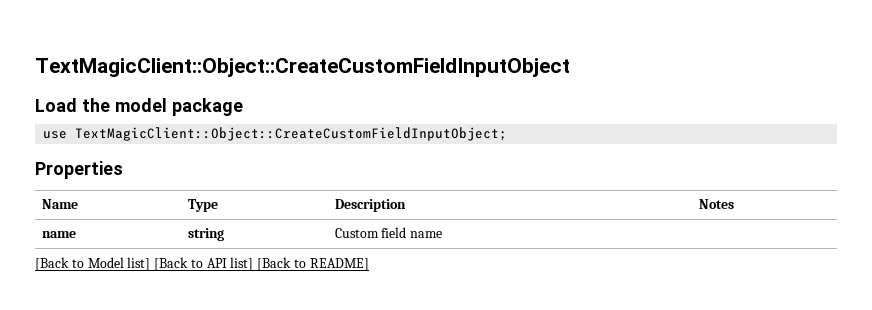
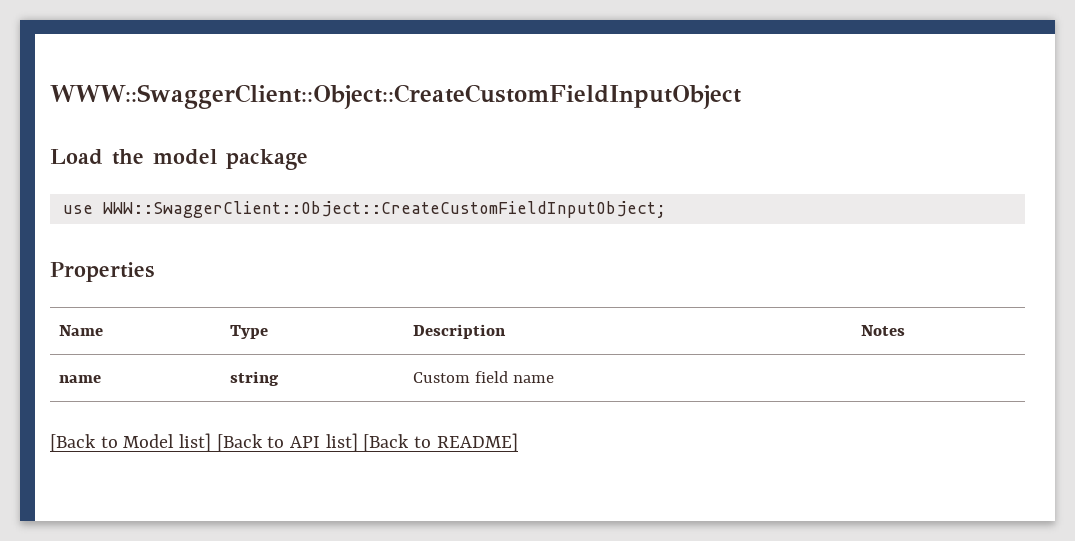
- TextMagicClient::Object::CreateCustomFieldInputObject
+ WWW::SwaggerClient::Object::CreateCustomFieldInputObject
- use TextMagicClient::Object::CreateCustomFieldInputObject;
+ use WWW::SwaggerClient::Object::CreateCustomFieldInputObject;

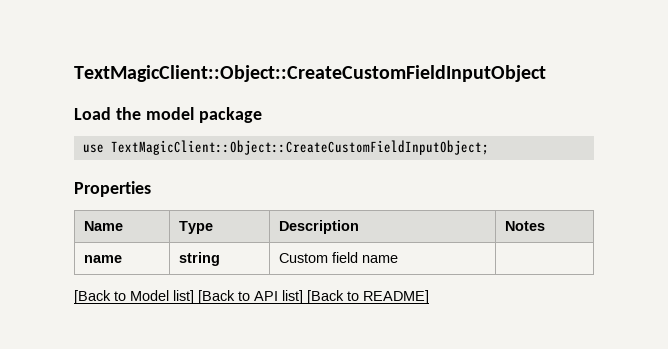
- WWW::SwaggerClient::Object::CreateCustomFieldInputObject
+ TextMagicClient::Object::CreateCustomFieldInputObject
- use WWW::SwaggerClient::Object::CreateCustomFieldInputObject;
+ use TextMagicClient::Object::CreateCustomFieldInputObject;

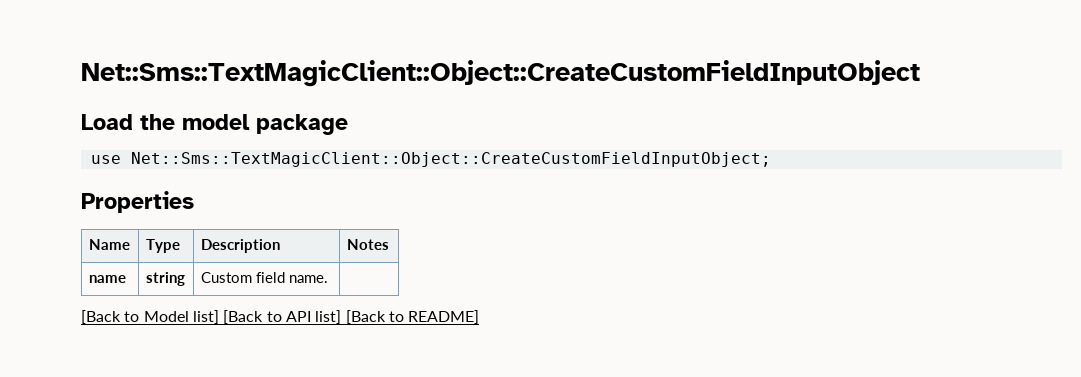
- TextMagicClient::Object::CreateCustomFieldInputObject
+ Net::Sms::TextMagicClient::Object::CreateCustomFieldInputObject
- use TextMagicClient::Object::CreateCustomFieldInputObject;
+ use Net::Sms::TextMagicClient::Object::CreateCustomFieldInputObject;
- name | string | Custom field name |
+ name | string | Custom field name. |

